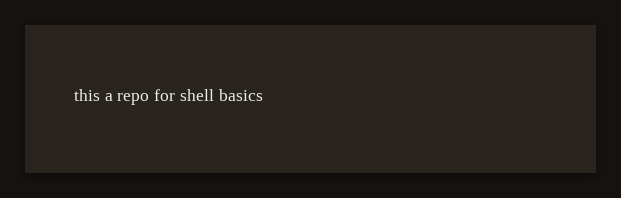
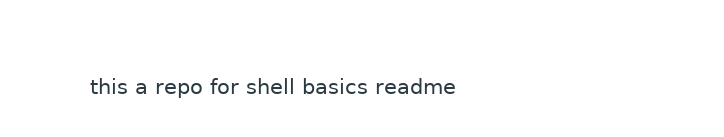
- this a repo for shell basics
+ this a repo for shell basics readme

